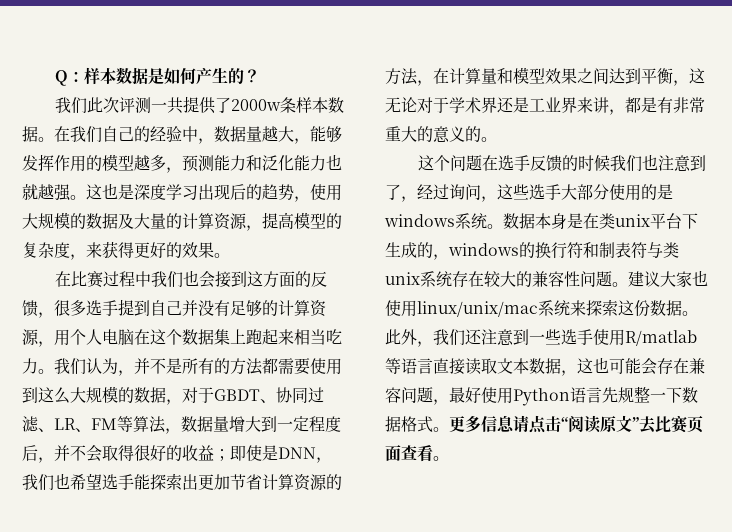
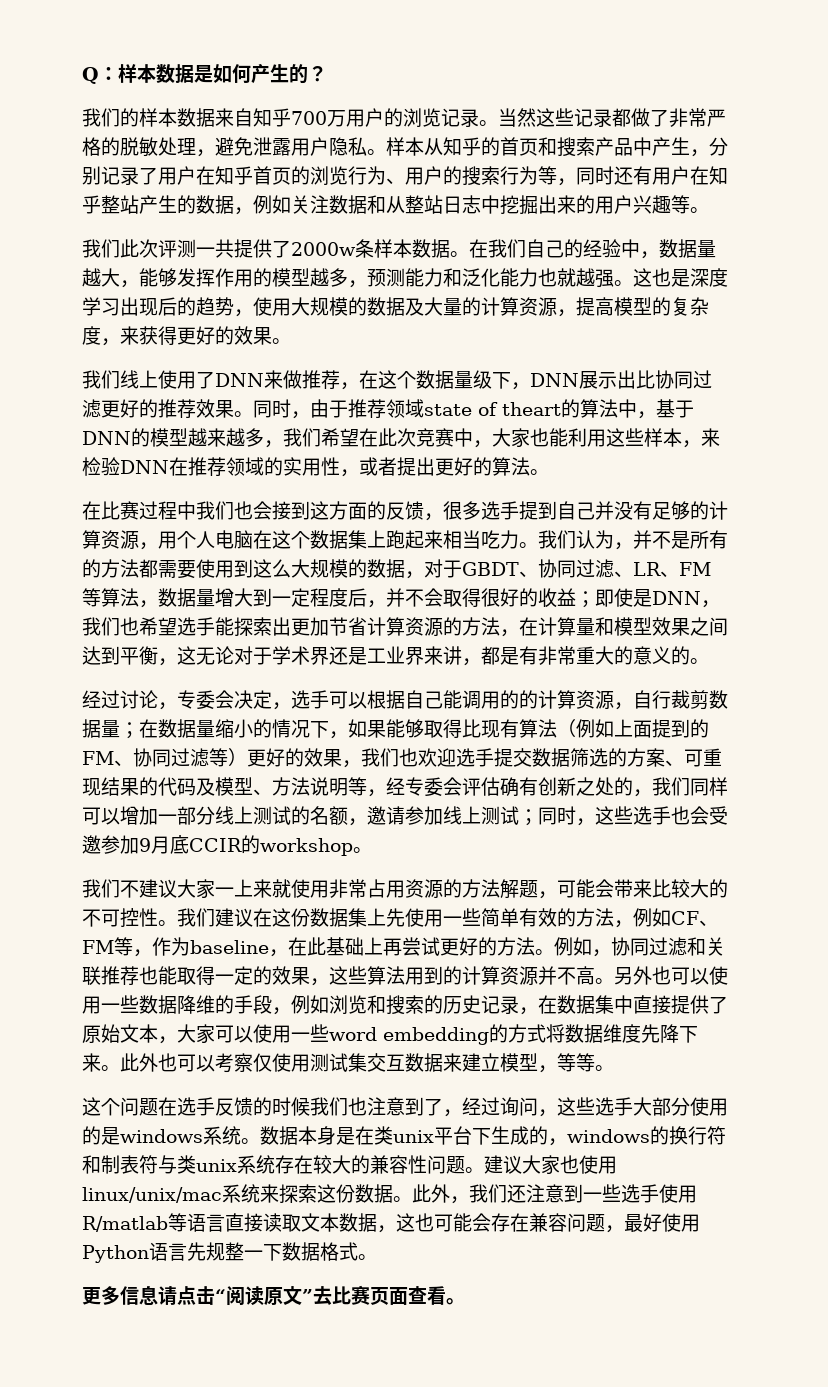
+ 我们的样本数据来自知乎700万用户的浏览记录。当然这些记录都做了非常严格的脱敏处理，避免泄露用户隐私。样本从知乎的首页和搜索产品中产生，分别记录了用户在知乎首页的浏览行为、用户的搜索行为等，同时还有用户在知乎整站产生的数据，例如关注数据和从整站日志中挖掘出来的用户兴趣等。
+ 我们线上使用了DNN来做推荐，在这个数据量级下，DNN展示出比协同过滤更好的推荐效果。同时，由于推荐领域state of theart的算法中，基于DNN的模型越来越多，我们希望在此次竞赛中，大家也能利用这些样本，来检验DNN在推荐领域的实用性，或者提出更好的算法。
+ 经过讨论，专委会决定，选手可以根据自己能调用的的计算资源，自行裁剪数据量；在数据量缩小的情况下，如果能够取得比现有算法（例如上面提到的FM、协同过滤等）更好的效果，我们也欢迎选手提交数据筛选的方案、可重现结果的代码及模型、方法说明等，经专委会评估确有创新之处的，我们同样可以增加一部分线上测试的名额，邀请参加线上测试；同时，这些选手也会受邀参加9月底CCIR的workshop。
+ 我们不建议大家一上来就使用非常占用资源的方法解题，可能会带来比较大的不可控性。我们建议在这份数据集上先使用一些简单有效的方法，例如CF、FM等，作为baseline，在此基础上再尝试更好的方法。例如，协同过滤和关联推荐也能取得一定的效果，这些算法用到的计算资源并不高。另外也可以使用一些数据降维的手段，例如浏览和搜索的历史记录，在数据集中直接提供了原始文本，大家可以使用一些word embedding的方式将数据维度先降下来。此外也可以考察仅使用测试集交互数据来建立模型，等等。
- 此外，我们还注意到一些选手使用R/matlab等语言直接读取文本数据，这也可能会存在兼容问题，最好使用Python语言先规整一下数据格式。更多信息请点击“阅读原文”去比赛页面查看。
+ 此外，我们还注意到一些选手使用R/matlab等语言直接读取文本数据，这也可能会存在兼容问题，最好使用Python语言先规整一下数据格式。
+ 更多信息请点击“阅读原文”去比赛页面查看。

